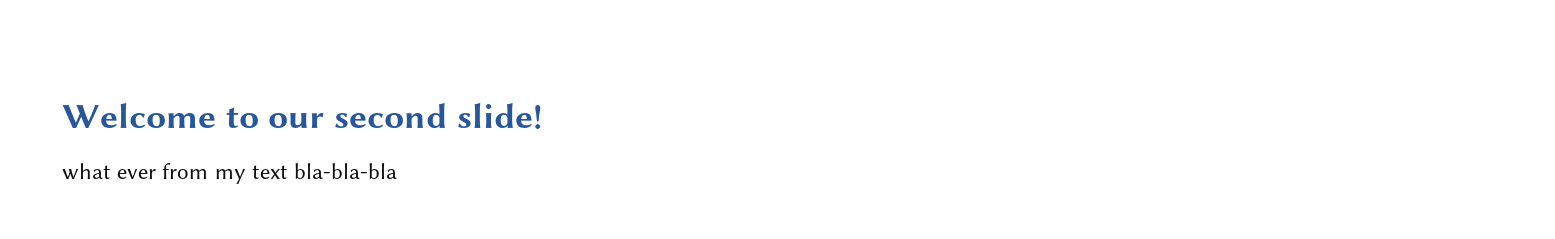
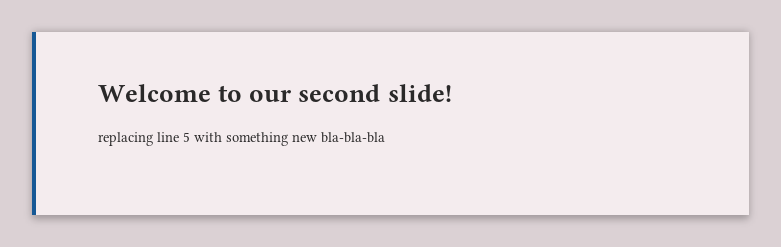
- what ever from my text bla-bla-bla
+ replacing line 5 with something new bla-bla-bla

